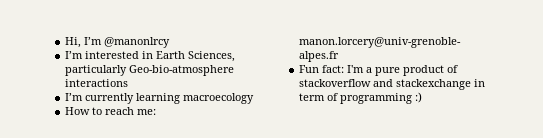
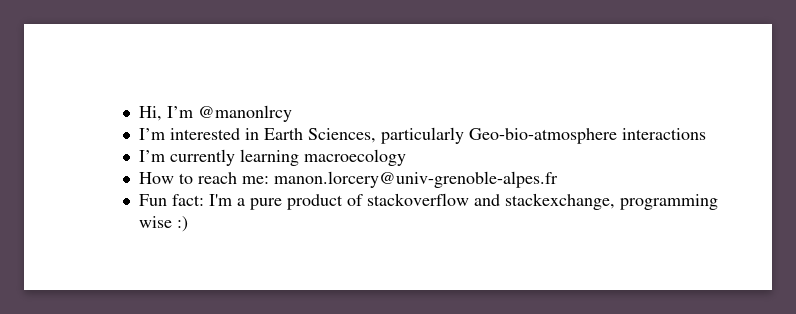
- Fun fact: I'm a pure product of stackoverflow and stackexchange in term of programming :)
+ Fun fact: I'm a pure product of stackoverflow and stackexchange, programming wise :)

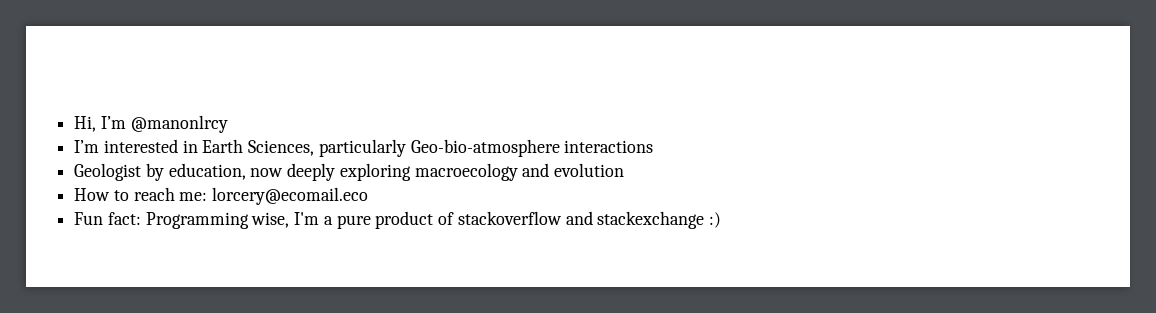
- I’m currently learning macroecology
+ Geologist by education, now deeply exploring macroecology and evolution
- How to reach me: manon.lorcery@univ-grenoble-alpes.fr
+ How to reach me: lorcery@ecomail.eco
- Fun fact: I'm a pure product of stackoverflow and stackexchange, programming wise :)
+ Fun fact: Programming wise, I'm a pure product of stackoverflow and stackexchange :)

